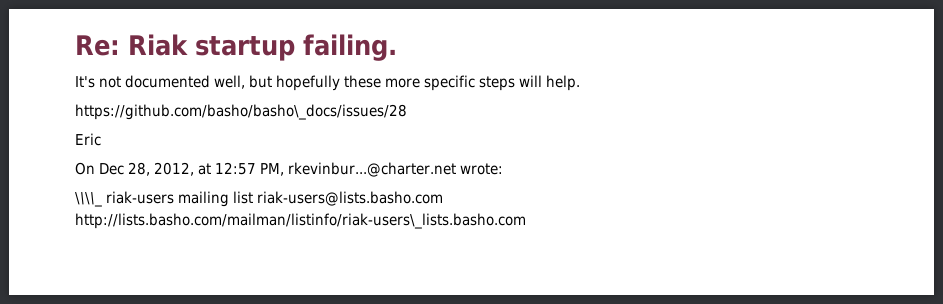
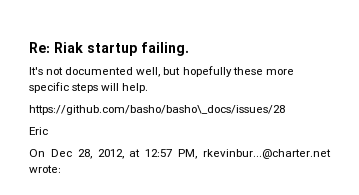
- \\\\_ riak-users mailing list riak-users@lists.basho.com http://lists.basho.com/mailman/listinfo/riak-users\_lists.basho.com

